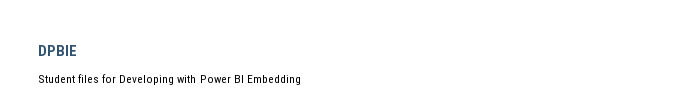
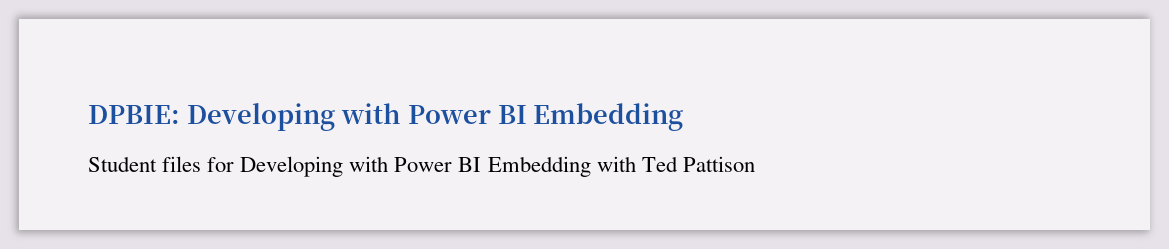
- DPBIE
+ DPBIE: Developing with Power BI Embedding
- Student files for Developing with Power BI Embedding
+ Student files for Developing with Power BI Embedding with Ted Pattison

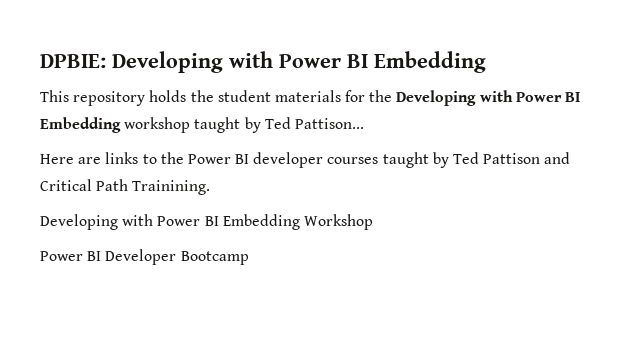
- Student files for Developing with Power BI Embedding with Ted Pattison
+ This repository holds the student materials for the Developing with Power BI Embedding workshop taught by Ted Pattison...
+ Here are links to the Power BI developer courses taught by Ted Pattison and Critical Path Trainining.
+ Developing with Power BI Embedding Workshop
+ Power BI Developer Bootcamp

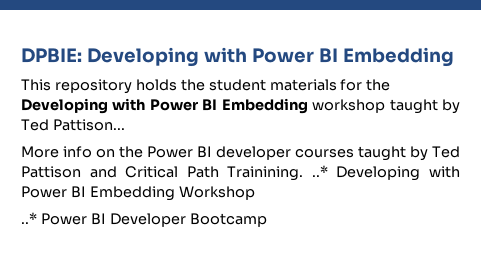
- Here are links to the Power BI developer courses taught by Ted Pattison and Critical Path Trainining.
- Developing with Power BI Embedding Workshop
+ More info on the Power BI developer courses taught by Ted Pattison and Critical Path Trainining. ..* Developing with Power BI Embedding Workshop
- Power BI Developer Bootcamp
+ ..* Power BI Developer Bootcamp

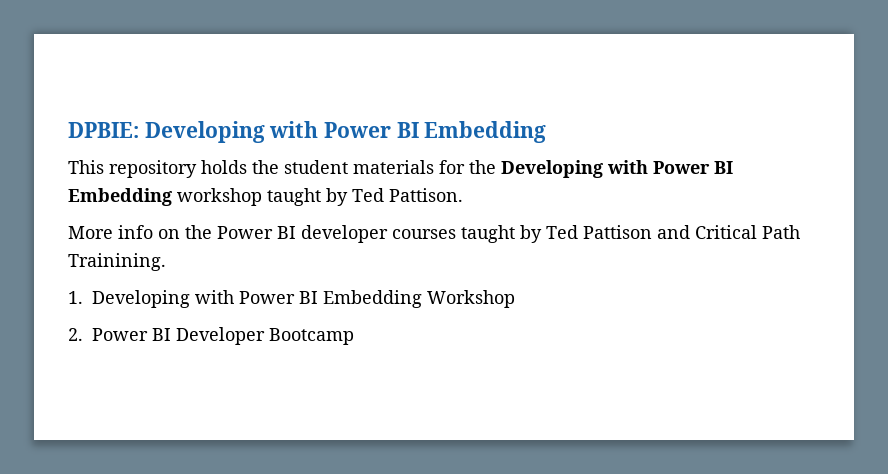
- This repository holds the student materials for the Developing with Power BI Embedding workshop taught by Ted Pattison...
+ This repository holds the student materials for the Developing with Power BI Embedding workshop taught by Ted Pattison.
- More info on the Power BI developer courses taught by Ted Pattison and Critical Path Trainining. ..* Developing with Power BI Embedding Workshop
+ More info on the Power BI developer courses taught by Ted Pattison and Critical Path Trainining.
+ 1. Developing with Power BI Embedding Workshop
- ..* Power BI Developer Bootcamp
+ 2. Power BI Developer Bootcamp

